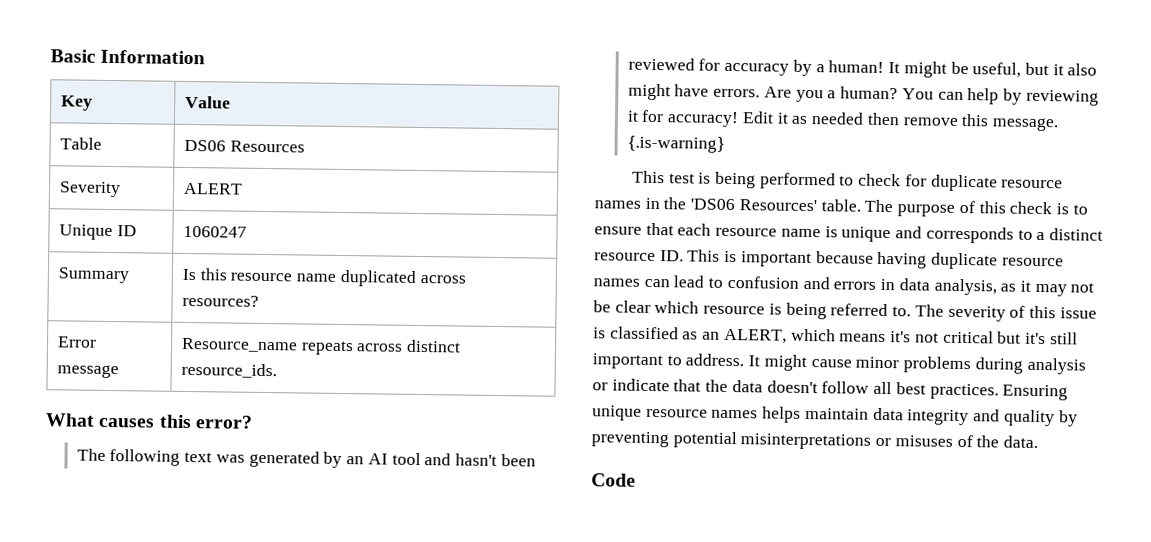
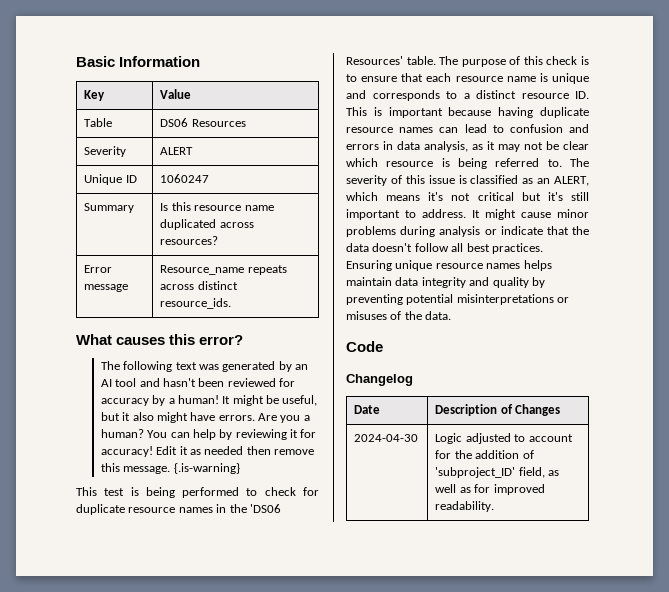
+ Changelog
+ Date | Description of Changes
+ 2024-04-30 | Logic adjusted to account for the addition of 'subproject_ID' field, as well as for improved readability.

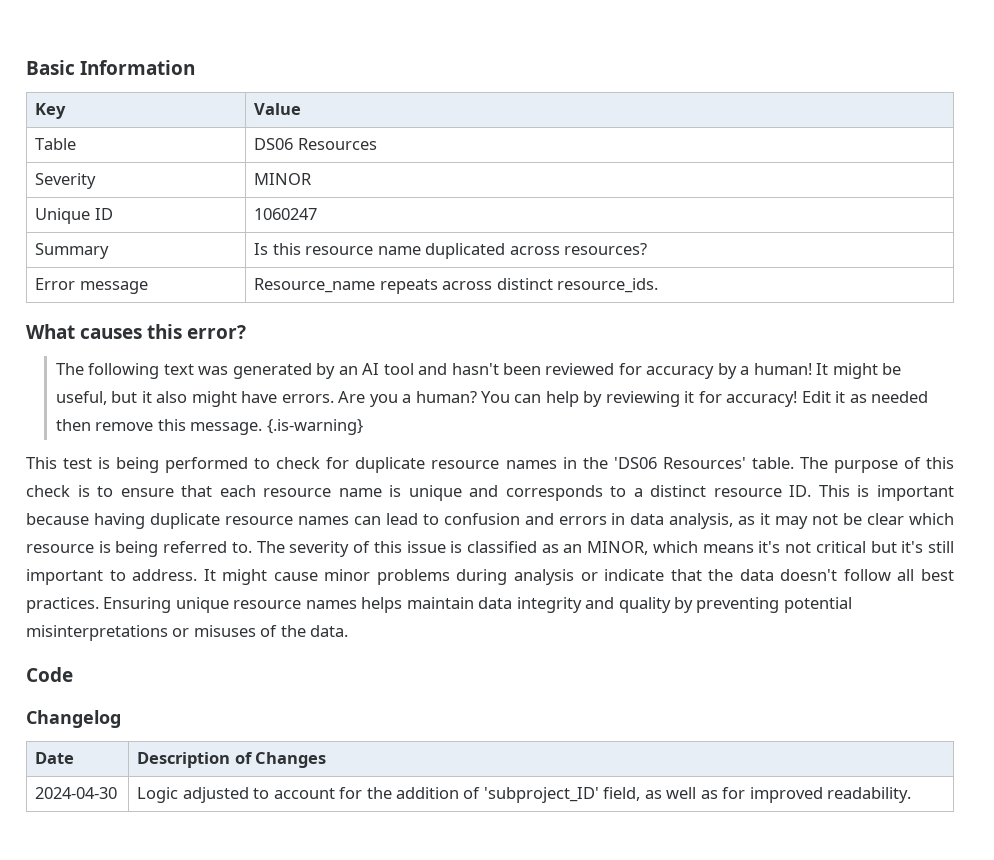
- Severity | ALERT
+ Severity | MINOR
- The severity of this issue is classified as an ALERT, which means it's not critical but it's still important to address.
+ The severity of this issue is classified as an MINOR, which means it's not critical but it's still important to address.

